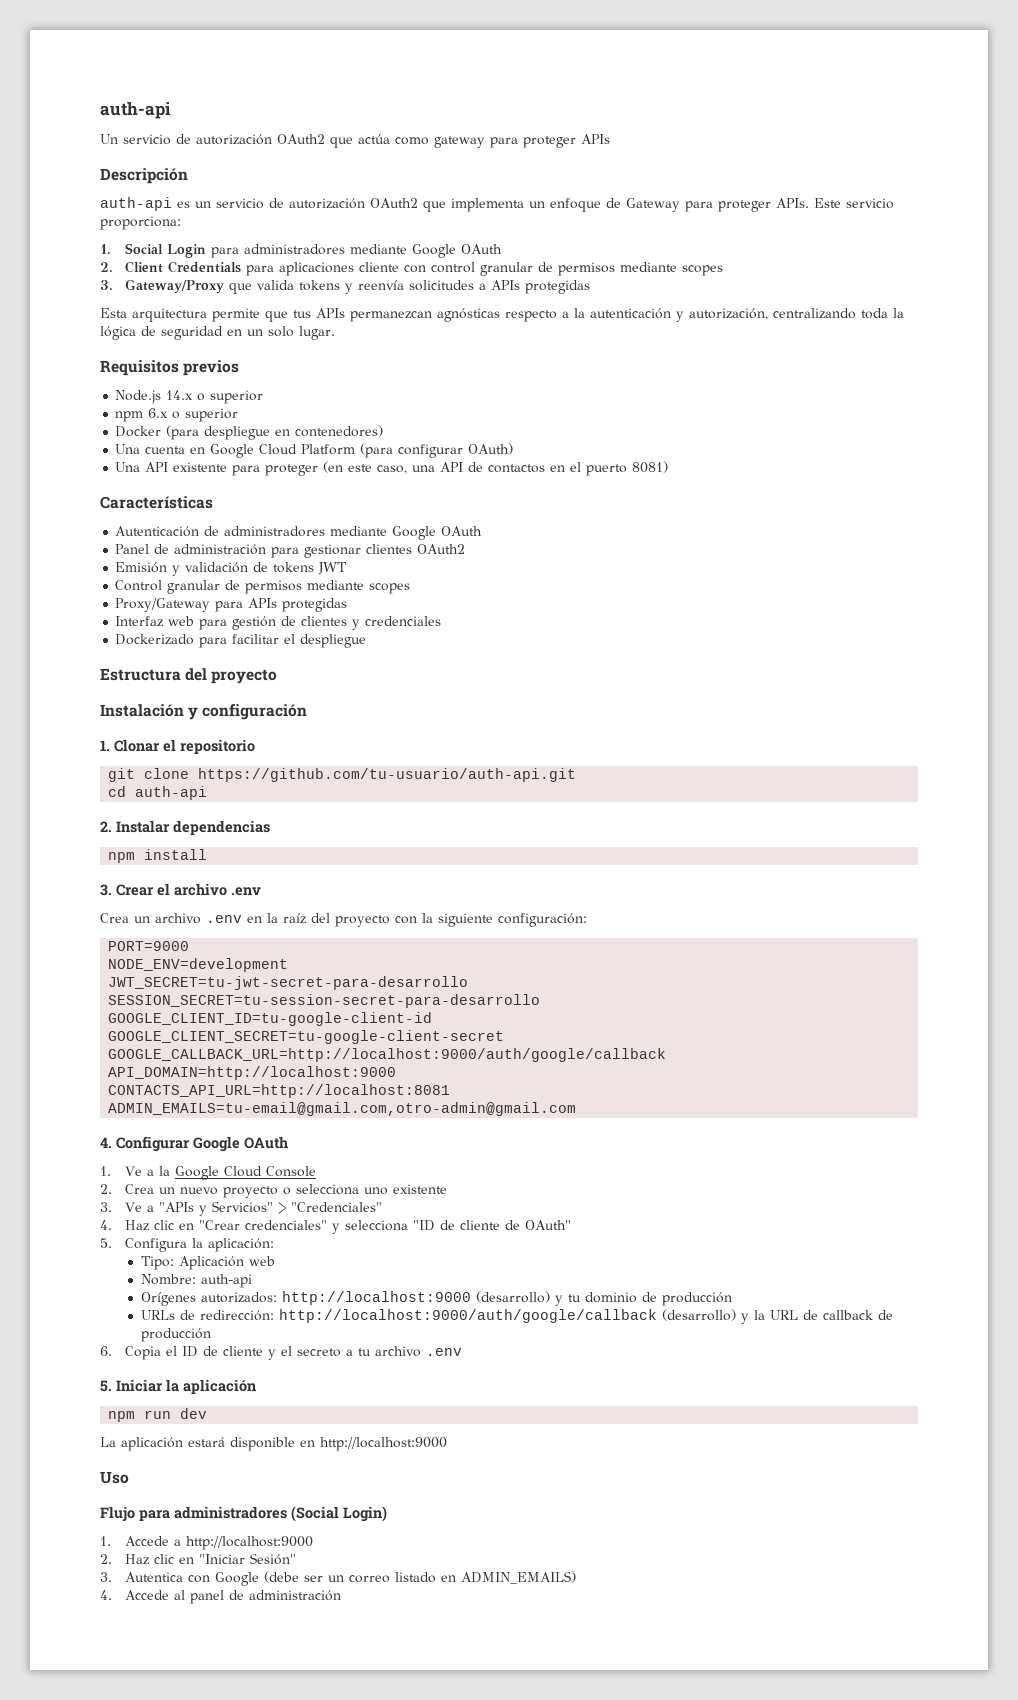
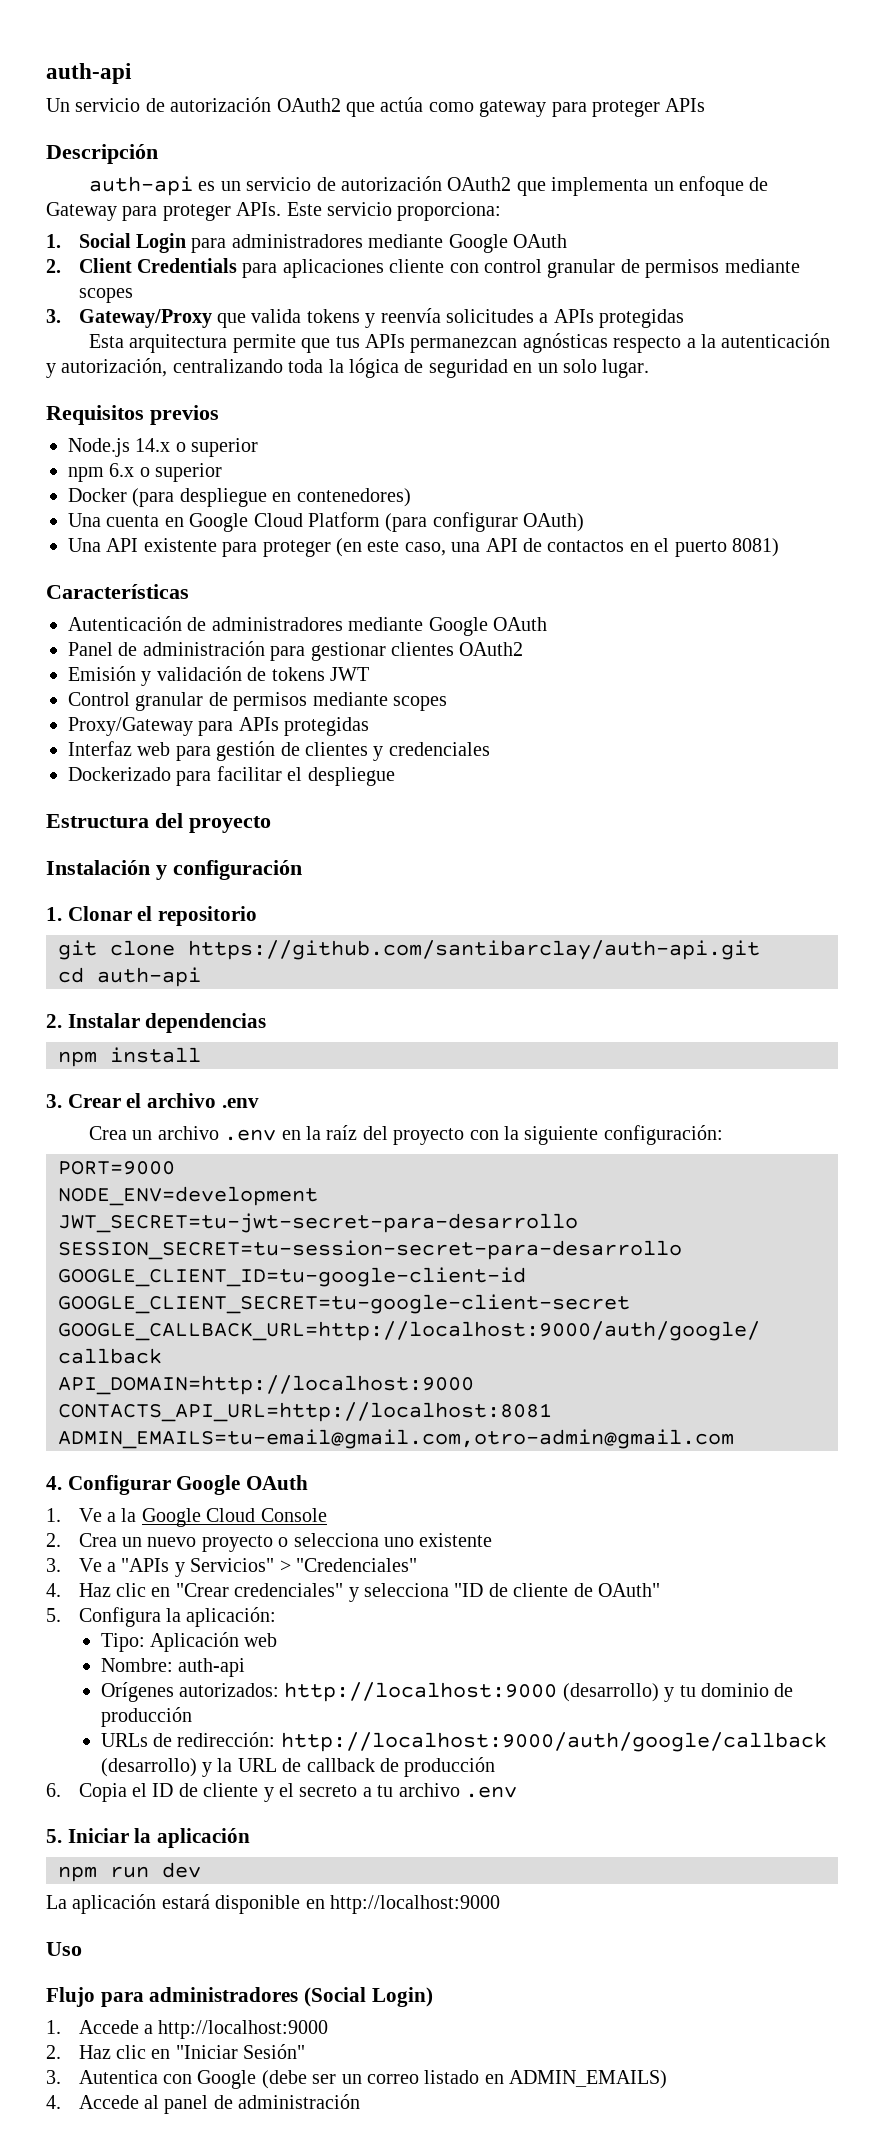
- git clone https://github.com/tu-usuario/auth-api.git
+ git clone https://github.com/santibarclay/auth-api.git

